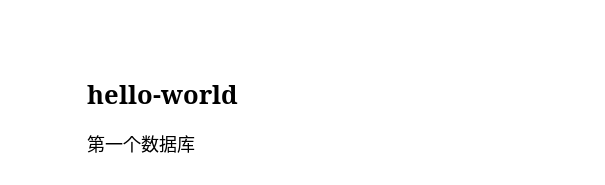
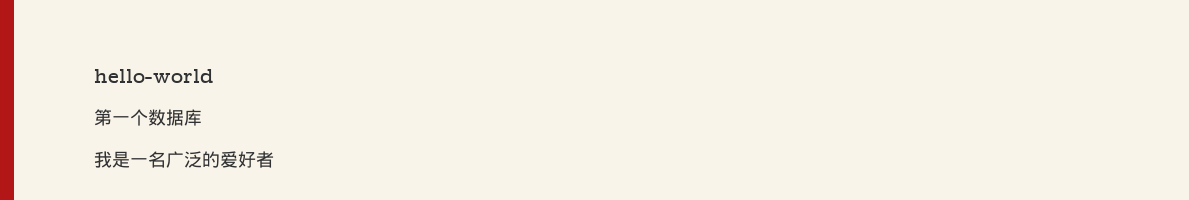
+ 我是一名广泛的爱好者

